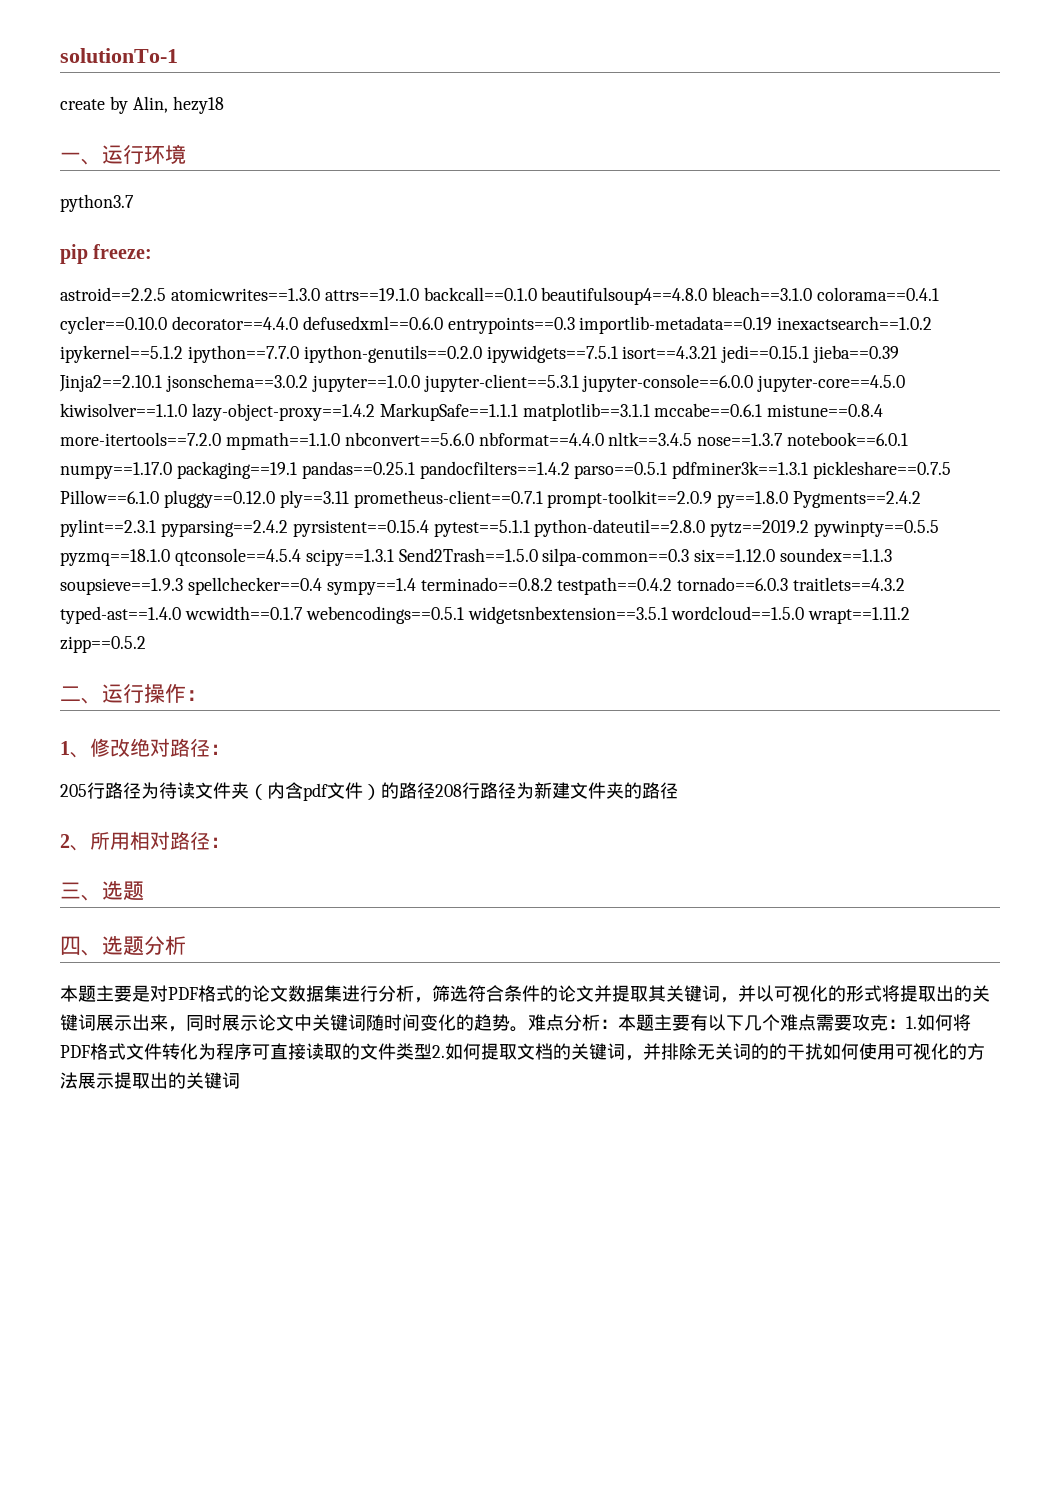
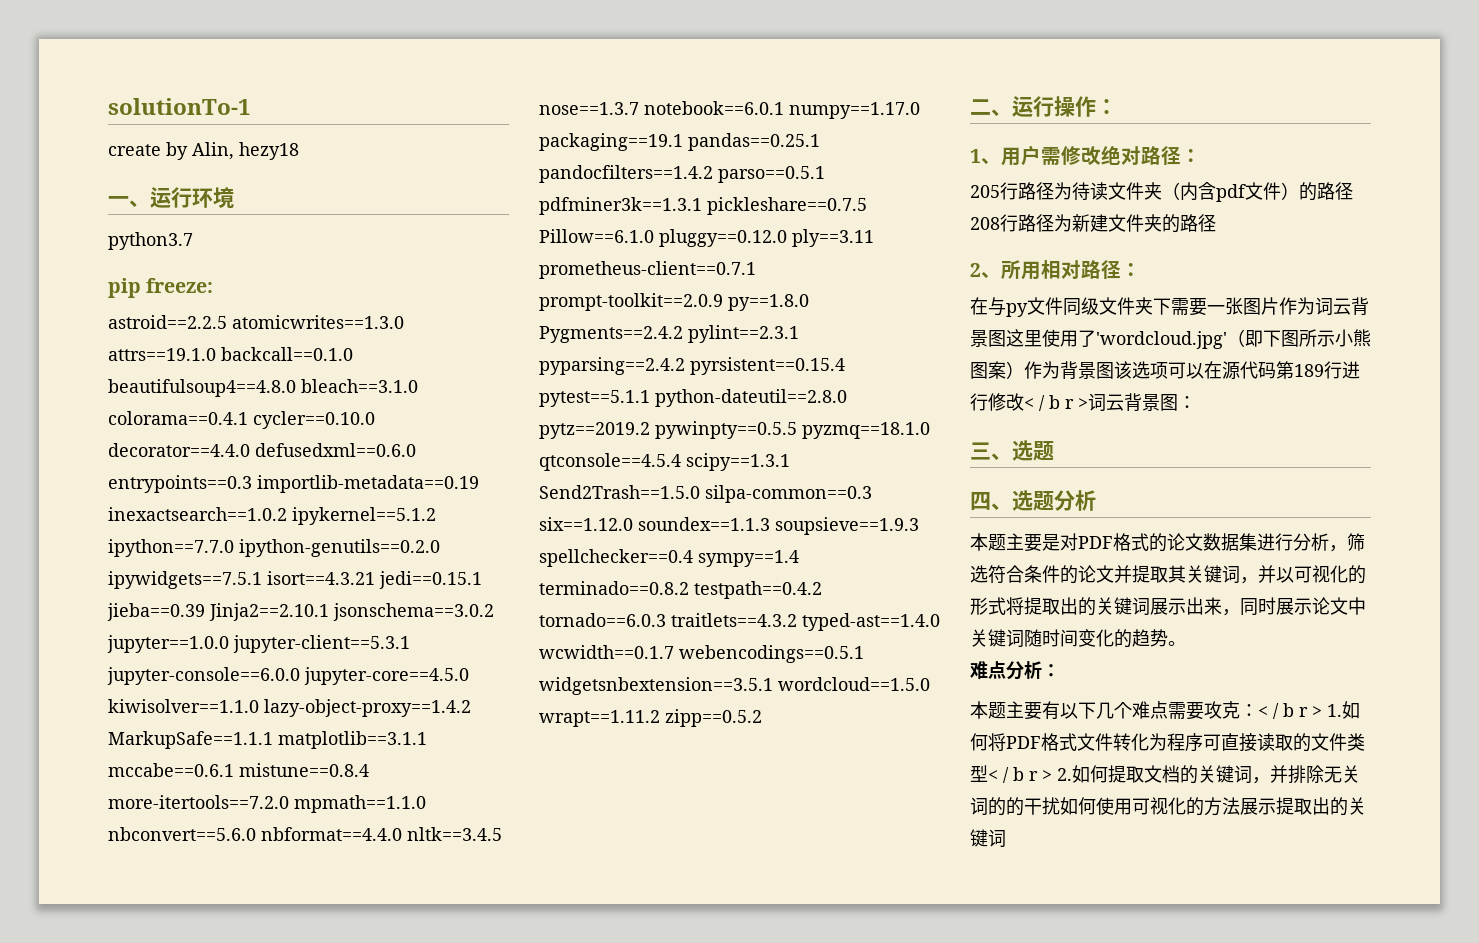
- 1、修改绝对路径：
+ 1、用户需修改绝对路径：
+ 在与py文件同级文件夹下需要一张图片作为词云背景图这里使用了'wordcloud.jpg'（即下图所示小熊图案）作为背景图该选项可以在源代码第189行进行修改< / b r >词云背景图：
- 本题主要是对PDF格式的论文数据集进行分析，筛选符合条件的论文并提取其关键词，并以可视化的形式将提取出的关键词展示出来，同时展示论文中关键词随时间变化的趋势。难点分析：本题主要有以下几个难点需要攻克：
+ 本题主要是对PDF格式的论文数据集进行分析，筛选符合条件的论文并提取其关键词，并以可视化的形式将提取出的关键词展示出来，同时展示论文中关键词随时间变化的趋势。
+ 难点分析：
+ 本题主要有以下几个难点需要攻克：
- 1.如何将PDF格式文件转化为程序可直接读取的文件类型2.如何提取文档的关键词，并排除无关词的的干扰如何使用可视化的方法展示提取出的关键词
+ < / b r > 1.如何将PDF格式文件转化为程序可直接读取的文件类型< / b r > 2.如何提取文档的关键词，并排除无关词的的干扰如何使用可视化的方法展示提取出的关键词

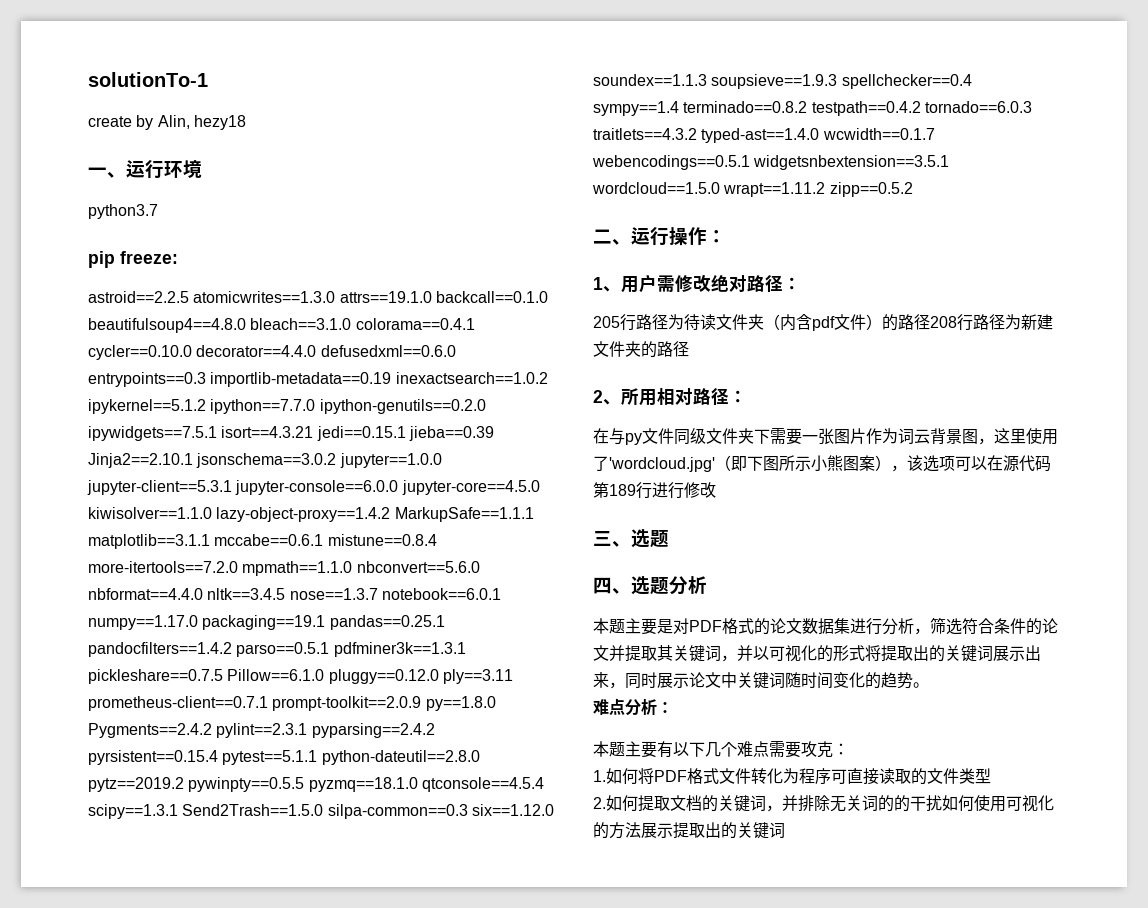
- 在与py文件同级文件夹下需要一张图片作为词云背景图这里使用了'wordcloud.jpg'（即下图所示小熊图案）作为背景图该选项可以在源代码第189行进行修改< / b r >词云背景图：
+ 在与py文件同级文件夹下需要一张图片作为词云背景图，这里使用了'wordcloud.jpg'（即下图所示小熊图案），该选项可以在源代码第189行进行修改
- 本题主要有以下几个难点需要攻克：< / b r > 1.如何将PDF格式文件转化为程序可直接读取的文件类型< / b r > 2.如何提取文档的关键词，并排除无关词的的干扰如何使用可视化的方法展示提取出的关键词
+ 本题主要有以下几个难点需要攻克：
+ 1.如何将PDF格式文件转化为程序可直接读取的文件类型
+ 2.如何提取文档的关键词，并排除无关词的的干扰如何使用可视化的方法展示提取出的关键词

